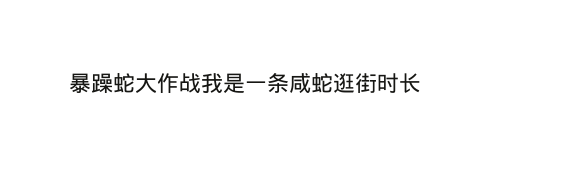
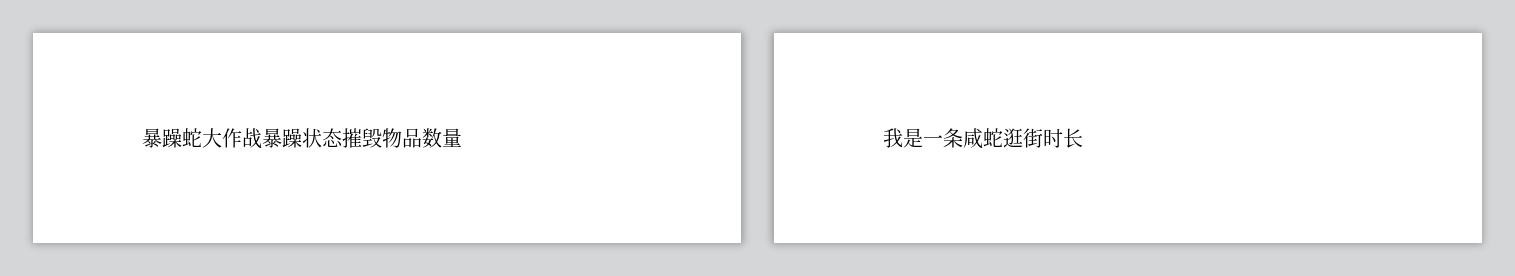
- 暴躁蛇大作战我是一条咸蛇逛街时长
+ 暴躁蛇大作战暴躁状态摧毁物品数量
+ 我是一条咸蛇逛街时长

